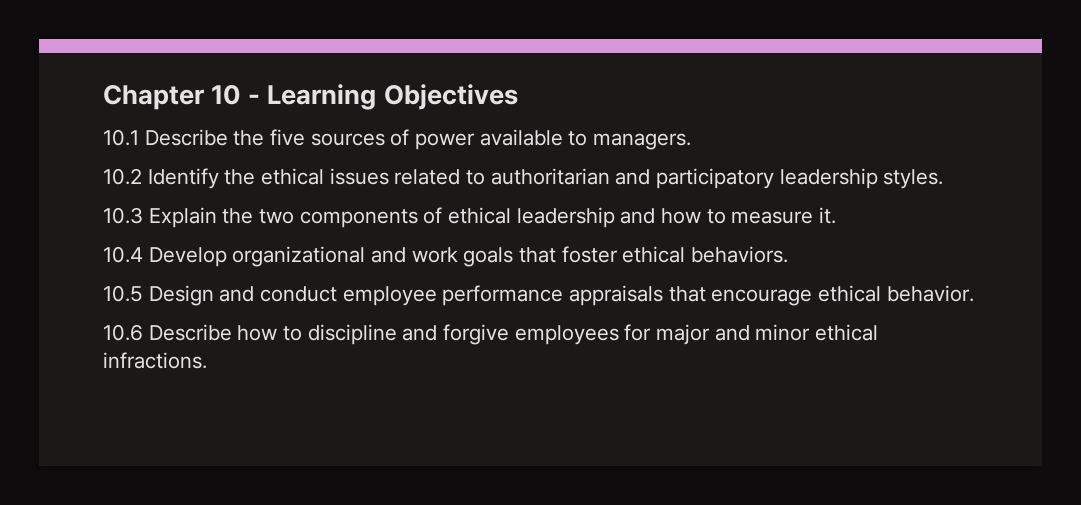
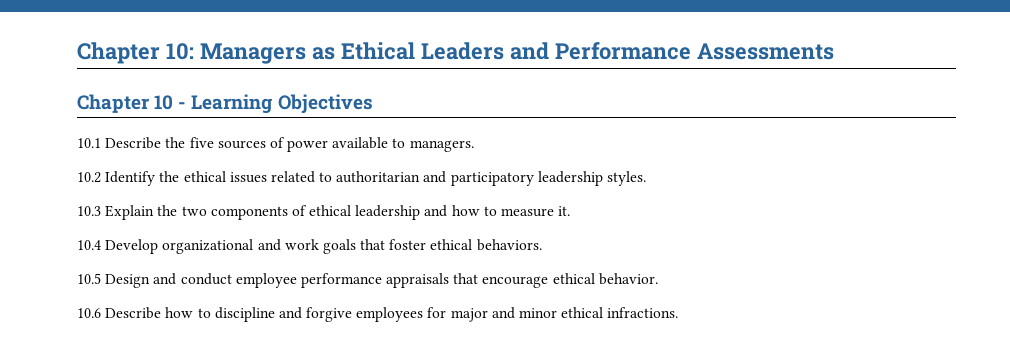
+ Chapter 10: Managers as Ethical Leaders and Performance Assessments

